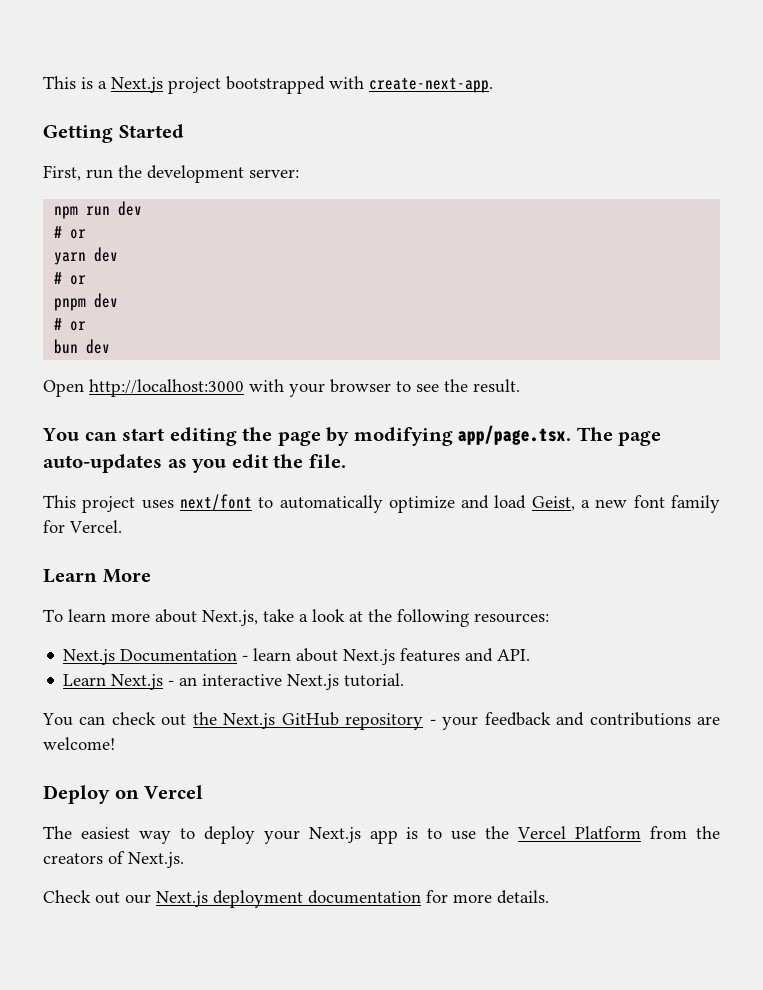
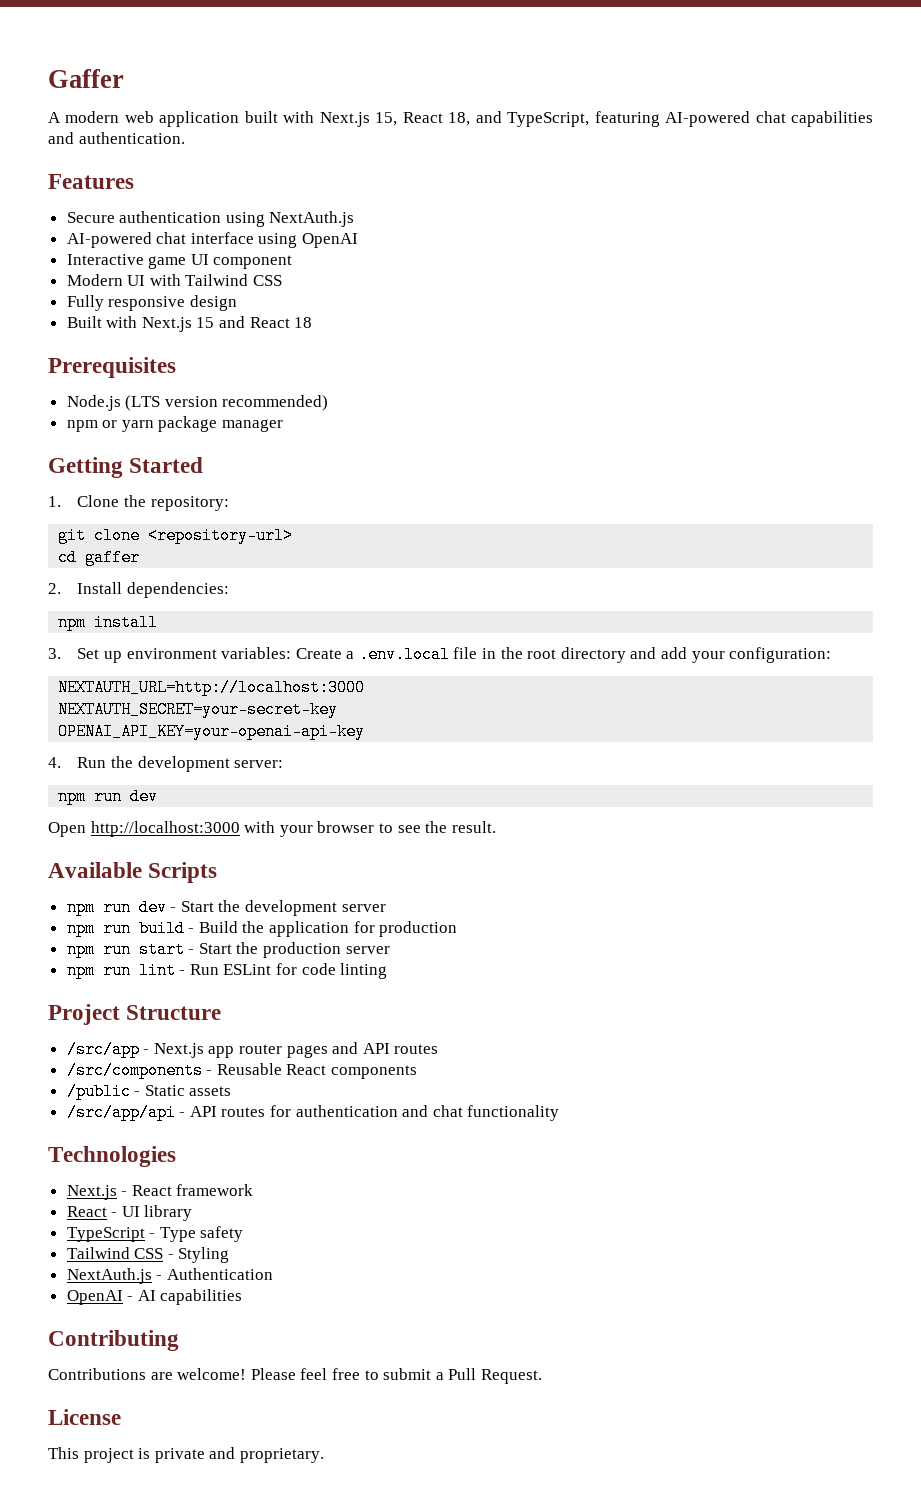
- This is a Next.js project bootstrapped with create-next-app.
+ Gaffer
+ A modern web application built with Next.js 15, React 18, and TypeScript, featuring AI-powered chat capabilities and authentication.
+ Features
+ Secure authentication using NextAuth.js
+ AI-powered chat interface using OpenAI
+ Interactive game UI component
+ Modern UI with Tailwind CSS
+ Fully responsive design
+ Built with Next.js 15 and React 18
+ Prerequisites
+ Node.js (LTS version recommended)
+ npm or yarn package manager
  Getting Started
- First, run the development server:
+ 1. Clone the repository:
+ git clone <repository-url>
+ cd gaffer
+ 2. Install dependencies:
+ npm install
+ 3. Set up environment variables: Create a .env.local file in the root directory and add your configuration:
+ NEXTAUTH_URL=http://localhost:3000
+ NEXTAUTH_SECRET=your-secret-key
+ OPENAI_API_KEY=your-openai-api-key
+ 4. Run the development server:
  npm run dev
- # or
- yarn dev
- # or
- pnpm dev
- # or
- bun dev
- You can start editing the page by modifying app/page.tsx. The page auto-updates as you edit the file.
- This project uses next/font to automatically optimize and load Geist, a new font family for Vercel.
- Learn More
- To learn more about Next.js, take a look at the following resources:
- Next.js Documentation - learn about Next.js features and API.
- Learn Next.js - an interactive Next.js tutorial.
- You can check out the Next.js GitHub repository - your feedback and contributions are welcome!
- Deploy on Vercel
- The easiest way to deploy your Next.js app is to use the Vercel Platform from the creators of Next.js.
- Check out our Next.js deployment documentation for more details.
+ Available Scripts
+ npm run dev - Start the development server
+ npm run build - Build the application for production
+ npm run start - Start the production server
+ npm run lint - Run ESLint for code linting
+ Project Structure
+ /src/app - Next.js app router pages and API routes
+ /src/components - Reusable React components
+ /public - Static assets
+ /src/app/api - API routes for authentication and chat functionality
+ Technologies
+ Next.js - React framework
+ React - UI library
+ TypeScript - Type safety
+ Tailwind CSS - Styling
+ NextAuth.js - Authentication
+ OpenAI - AI capabilities
+ Contributing
+ Contributions are welcome! Please feel free to submit a Pull Request.
+ License
+ This project is private and proprietary.

